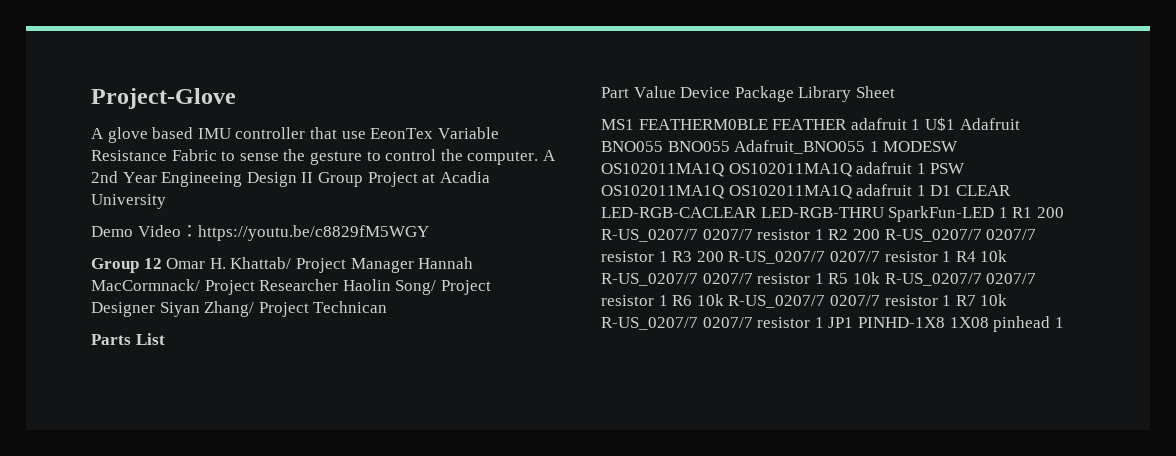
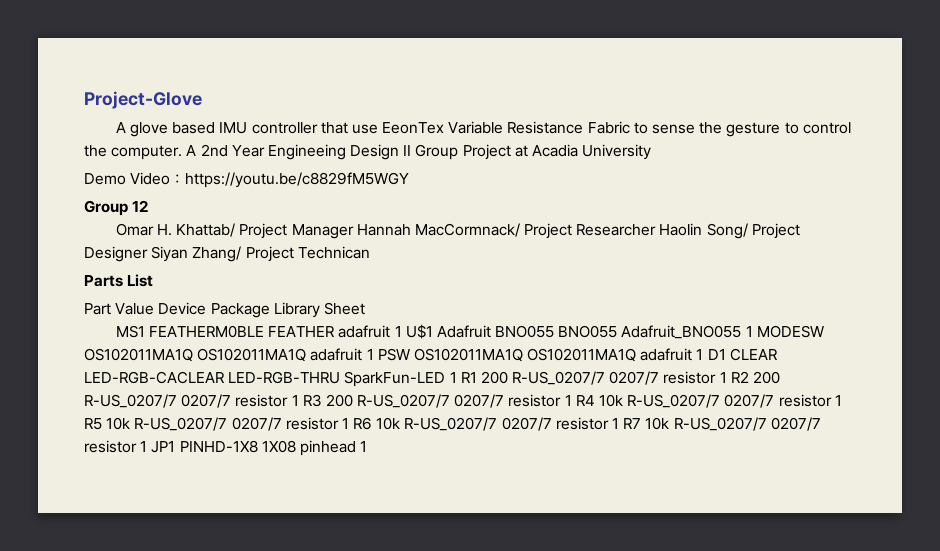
- Group 12 Omar H. Khattab/ Project Manager Hannah MacCormnack/ Project Researcher Haolin Song/ Project Designer Siyan Zhang/ Project Technican
+ Group 12
+ Omar H. Khattab/ Project Manager Hannah MacCormnack/ Project Researcher Haolin Song/ Project Designer Siyan Zhang/ Project Technican

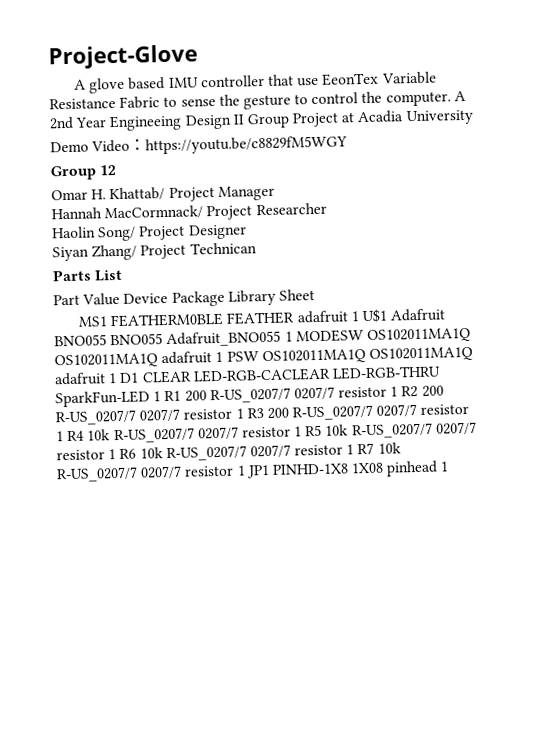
- Omar H. Khattab/ Project Manager Hannah MacCormnack/ Project Researcher Haolin Song/ Project Designer Siyan Zhang/ Project Technican
+ Omar H. Khattab/ Project Manager
+ Hannah MacCormnack/ Project Researcher
+ Haolin Song/ Project Designer
+ Siyan Zhang/ Project Technican

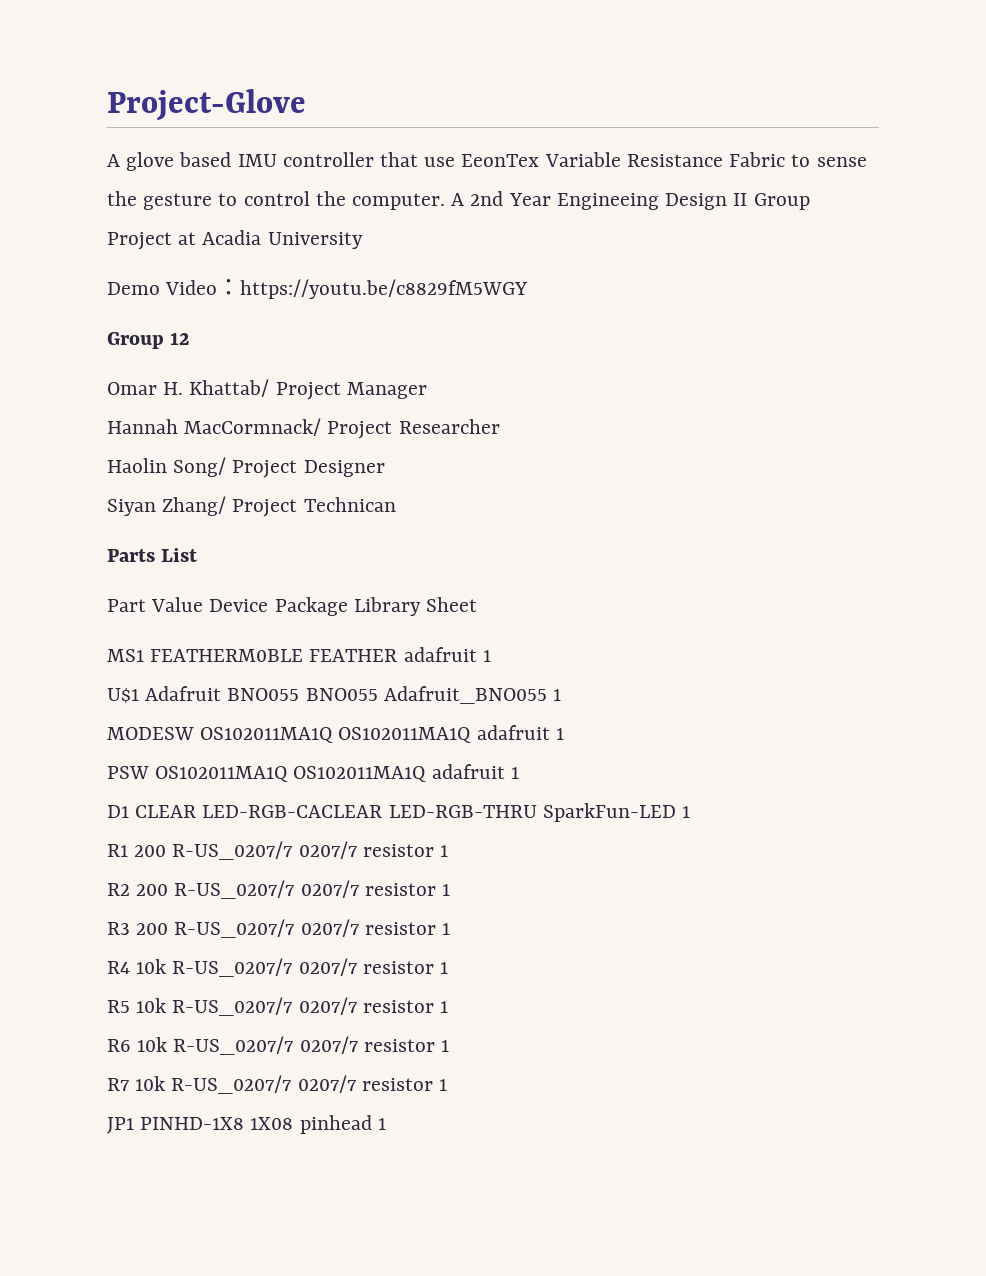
- MS1 FEATHERM0BLE FEATHER adafruit 1 U$1 Adafruit BNO055 BNO055 Adafruit_BNO055 1 MODESW OS102011MA1Q OS102011MA1Q adafruit 1 PSW OS102011MA1Q OS102011MA1Q adafruit 1 D1 CLEAR LED-RGB-CACLEAR LED-RGB-THRU SparkFun-LED 1 R1 200 R-US_0207/7 0207/7 resistor 1 R2 200 R-US_0207/7 0207/7 resistor 1 R3 200 R-US_0207/7 0207/7 resistor 1 R4 10k R-US_0207/7 0207/7 resistor 1 R5 10k R-US_0207/7 0207/7 resistor 1 R6 10k R-US_0207/7 0207/7 resistor 1 R7 10k R-US_0207/7 0207/7 resistor 1 JP1 PINHD-1X8 1X08 pinhead 1
+ MS1 FEATHERM0BLE FEATHER adafruit 1
+ U$1 Adafruit BNO055 BNO055 Adafruit_BNO055 1
+ MODESW OS102011MA1Q OS102011MA1Q adafruit 1
+ PSW OS102011MA1Q OS102011MA1Q adafruit 1
+ D1 CLEAR LED-RGB-CACLEAR LED-RGB-THRU SparkFun-LED 1
+ R1 200 R-US_0207/7 0207/7 resistor 1
+ R2 200 R-US_0207/7 0207/7 resistor 1
+ R3 200 R-US_0207/7 0207/7 resistor 1
+ R4 10k R-US_0207/7 0207/7 resistor 1
+ R5 10k R-US_0207/7 0207/7 resistor 1
+ R6 10k R-US_0207/7 0207/7 resistor 1
+ R7 10k R-US_0207/7 0207/7 resistor 1
+ JP1 PINHD-1X8 1X08 pinhead 1

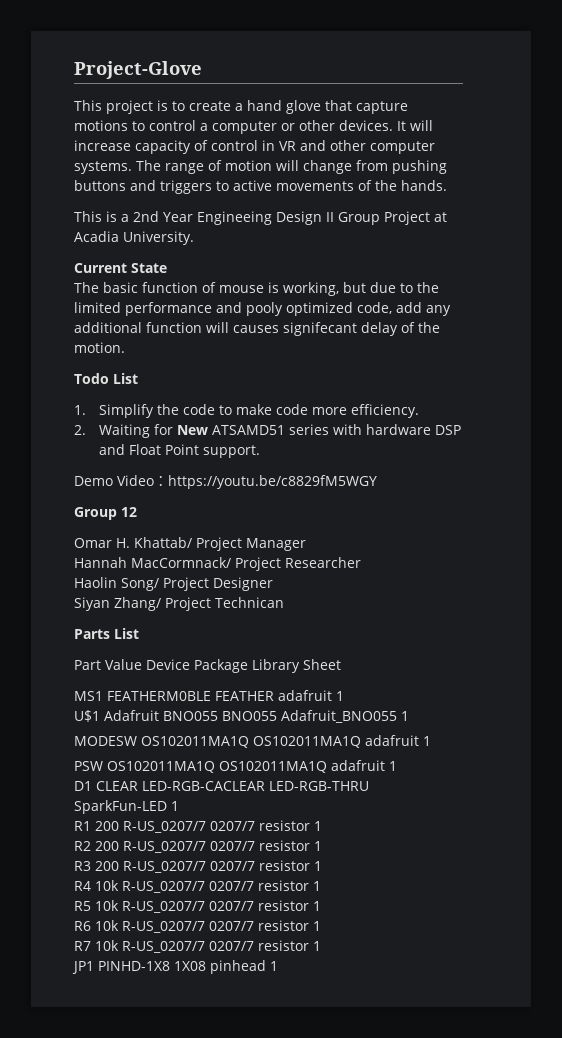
- A glove based IMU controller that use EeonTex Variable Resistance Fabric to sense the gesture to control the computer. A 2nd Year Engineeing Design II Group Project at Acadia University
+ This project is to create a hand glove that capture motions to control a computer or other devices. It will increase capacity of control in VR and other computer systems. The range of motion will change from pushing buttons and triggers to active movements of the hands.
+ This is a 2nd Year Engineeing Design II Group Project at Acadia University.
+ Current State
+ The basic function of mouse is working, but due to the limited performance and pooly optimized code, add any additional function will causes signifecant delay of the motion.
+ Todo List
+ 1. Simplify the code to make code more efficiency.
+ 2. Waiting for New ATSAMD51 series with hardware DSP and Float Point support.

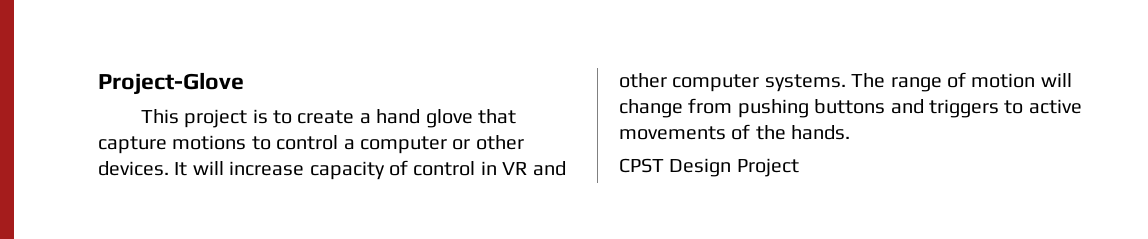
- This is a 2nd Year Engineeing Design II Group Project at Acadia University.
- Current State
- The basic function of mouse is working, but due to the limited performance and pooly optimized code, add any additional function will causes signifecant delay of the motion.
- Todo List
- 1. Simplify the code to make code more efficiency.
- 2. Waiting for New ATSAMD51 series with hardware DSP and Float Point support.
- Demo Video：https://youtu.be/c8829fM5WGY
- Group 12
- Omar H. Khattab/ Project Manager
- Hannah MacCormnack/ Project Researcher
- Haolin Song/ Project Designer
- Siyan Zhang/ Project Technican
- Parts List
- Part Value Device Package Library Sheet
- MS1 FEATHERM0BLE FEATHER adafruit 1
- U$1 Adafruit BNO055 BNO055 Adafruit_BNO055 1
- MODESW OS102011MA1Q OS102011MA1Q adafruit 1
- PSW OS102011MA1Q OS102011MA1Q adafruit 1
- D1 CLEAR LED-RGB-CACLEAR LED-RGB-THRU SparkFun-LED 1
- R1 200 R-US_0207/7 0207/7 resistor 1
- R2 200 R-US_0207/7 0207/7 resistor 1
- R3 200 R-US_0207/7 0207/7 resistor 1
- R4 10k R-US_0207/7 0207/7 resistor 1
- R5 10k R-US_0207/7 0207/7 resistor 1
- R6 10k R-US_0207/7 0207/7 resistor 1
- R7 10k R-US_0207/7 0207/7 resistor 1
- JP1 PINHD-1X8 1X08 pinhead 1
+ CPST Design Project

